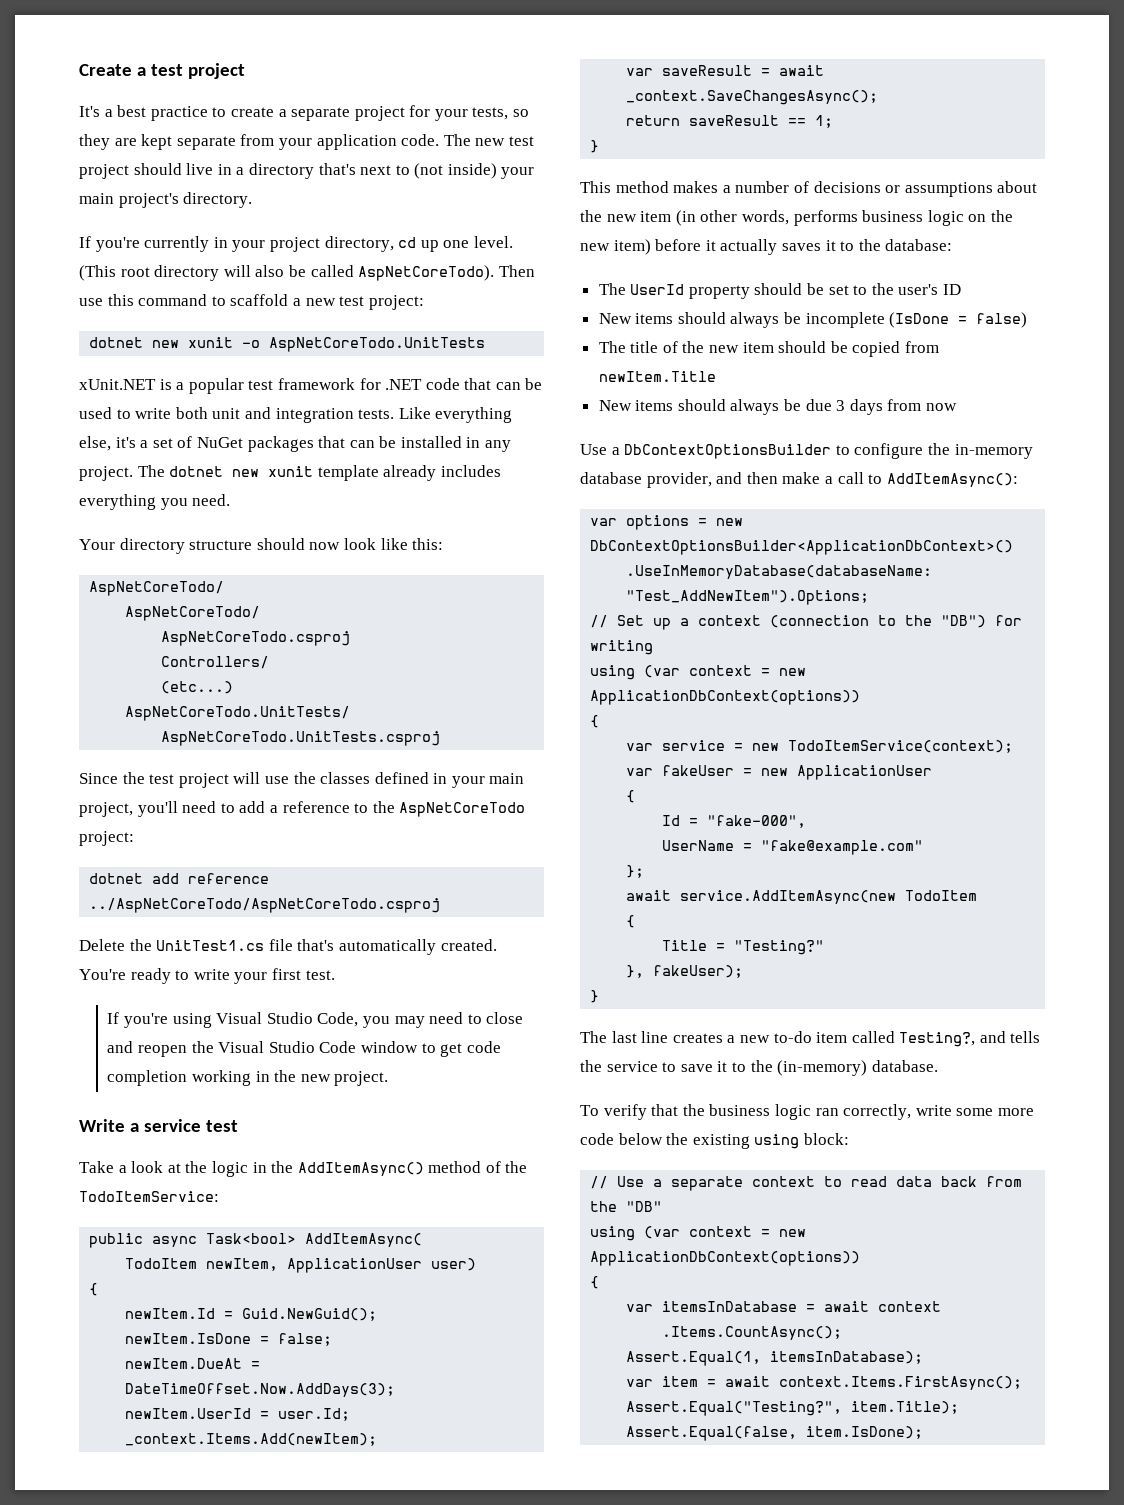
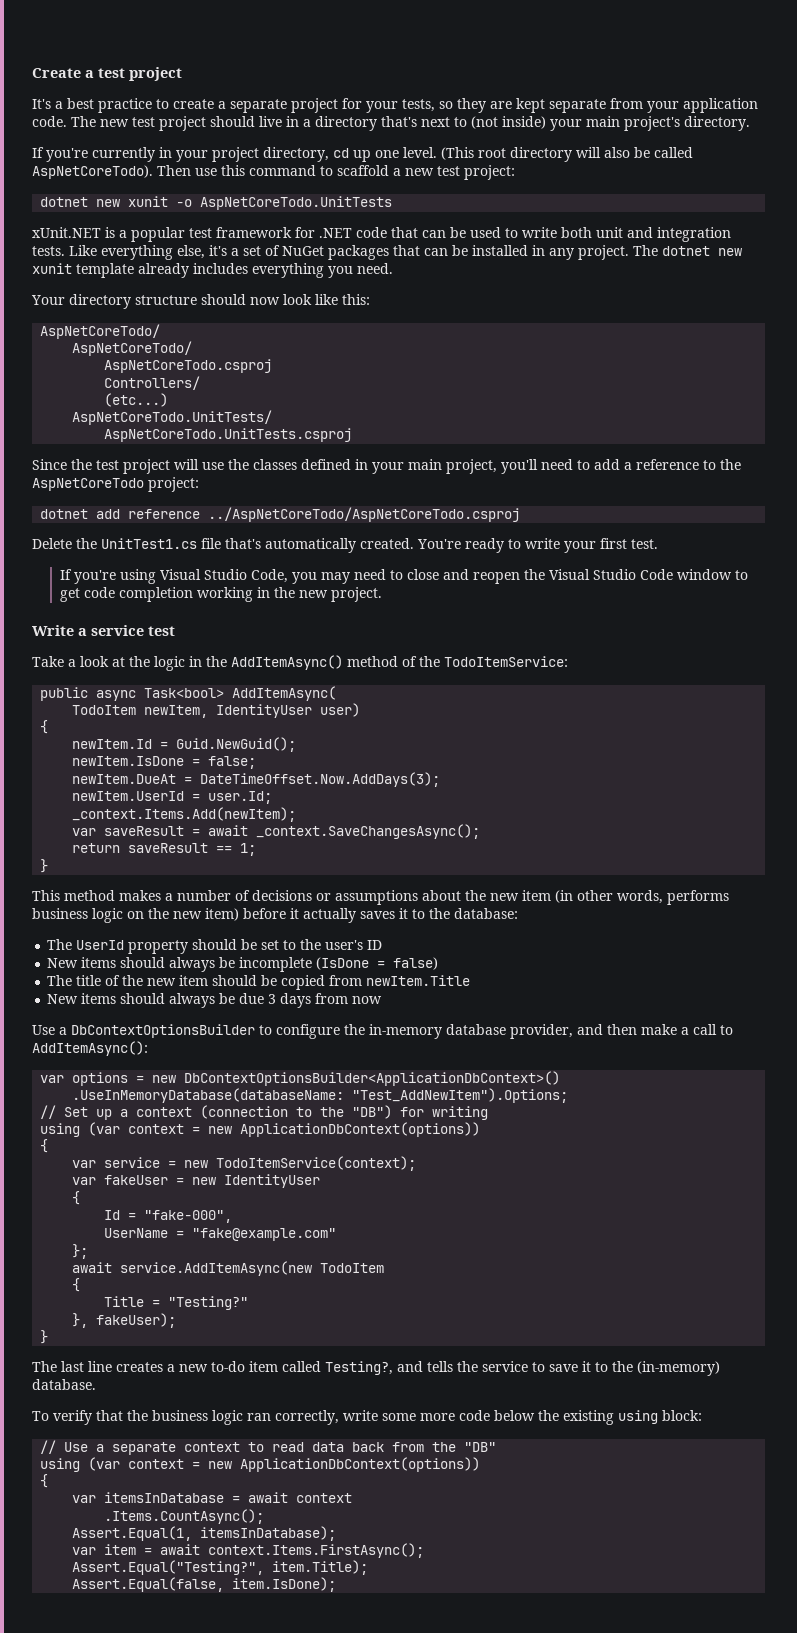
- TodoItem newItem, ApplicationUser user)
+ TodoItem newItem, IdentityUser user)
- var fakeUser = new ApplicationUser
+ var fakeUser = new IdentityUser

